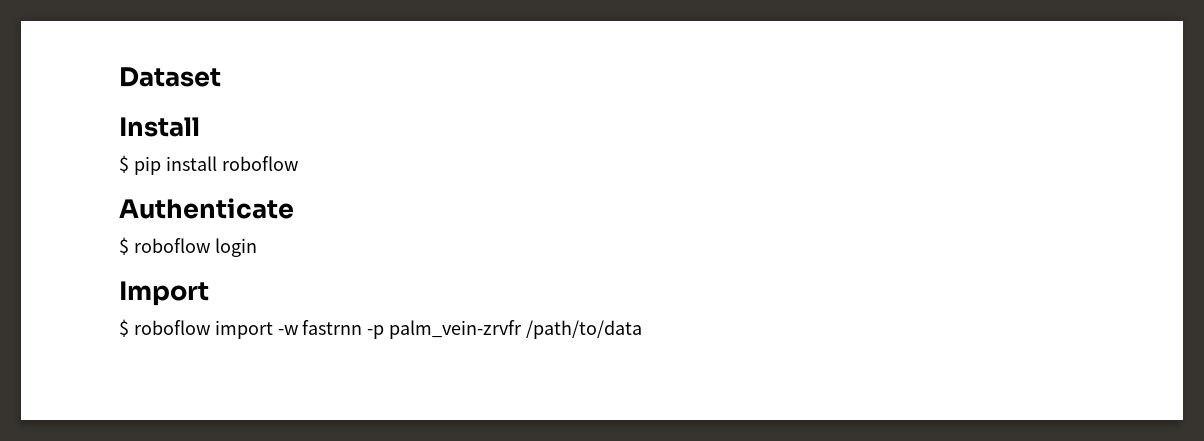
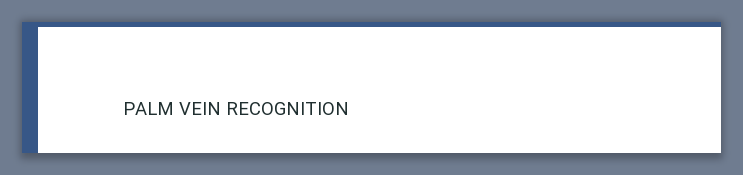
- Dataset
- Install
- $ pip install roboflow
- Authenticate
- $ roboflow login
- Import
- $ roboflow import -w fastrnn -p palm_vein-zrvfr /path/to/data
+ PALM VEIN RECOGNITION

